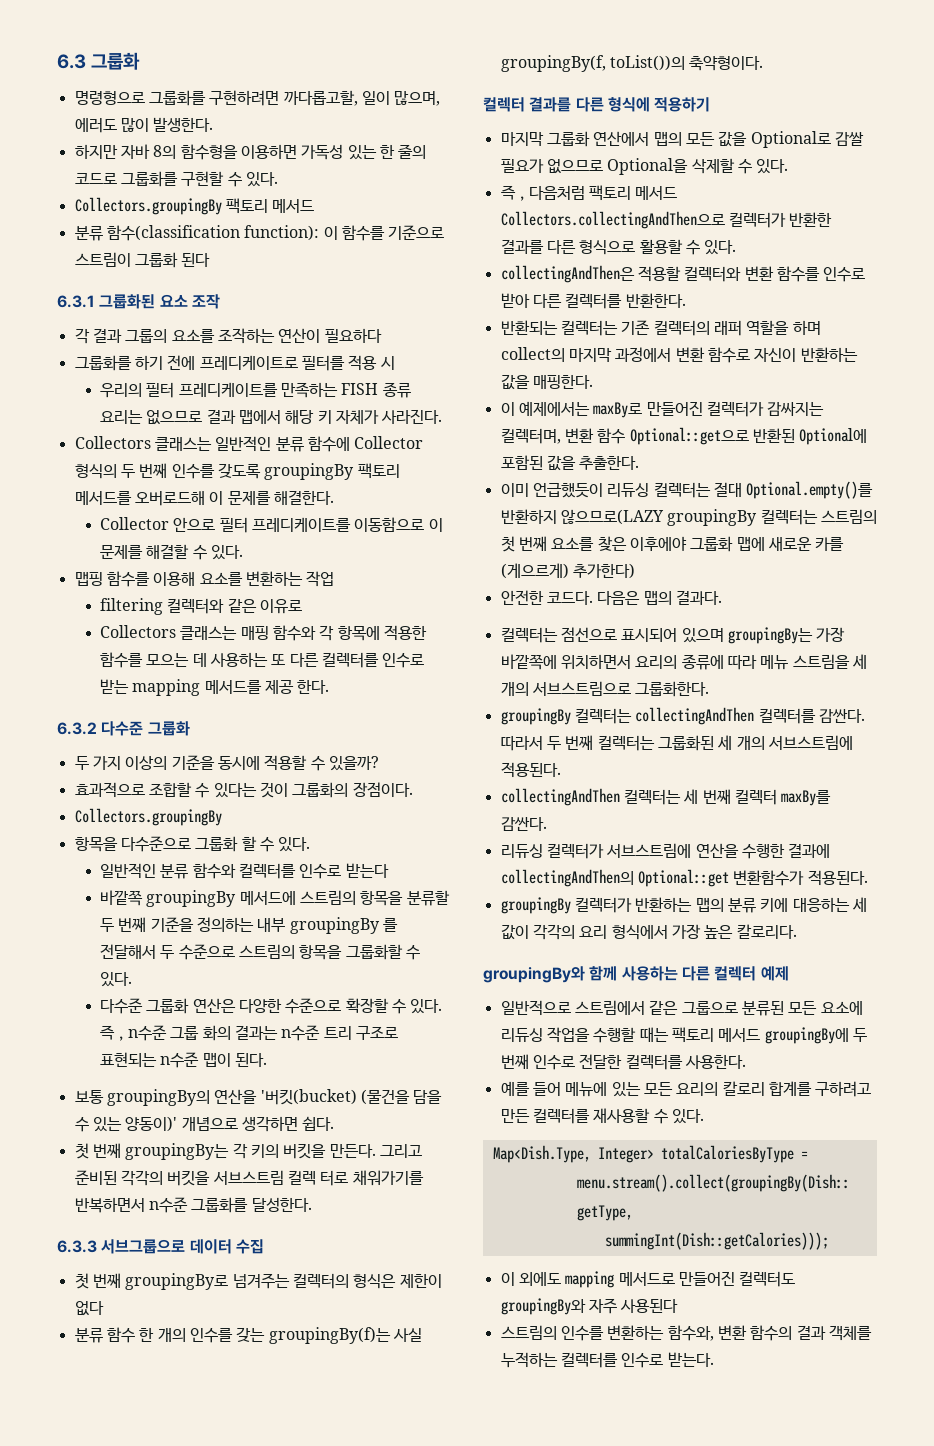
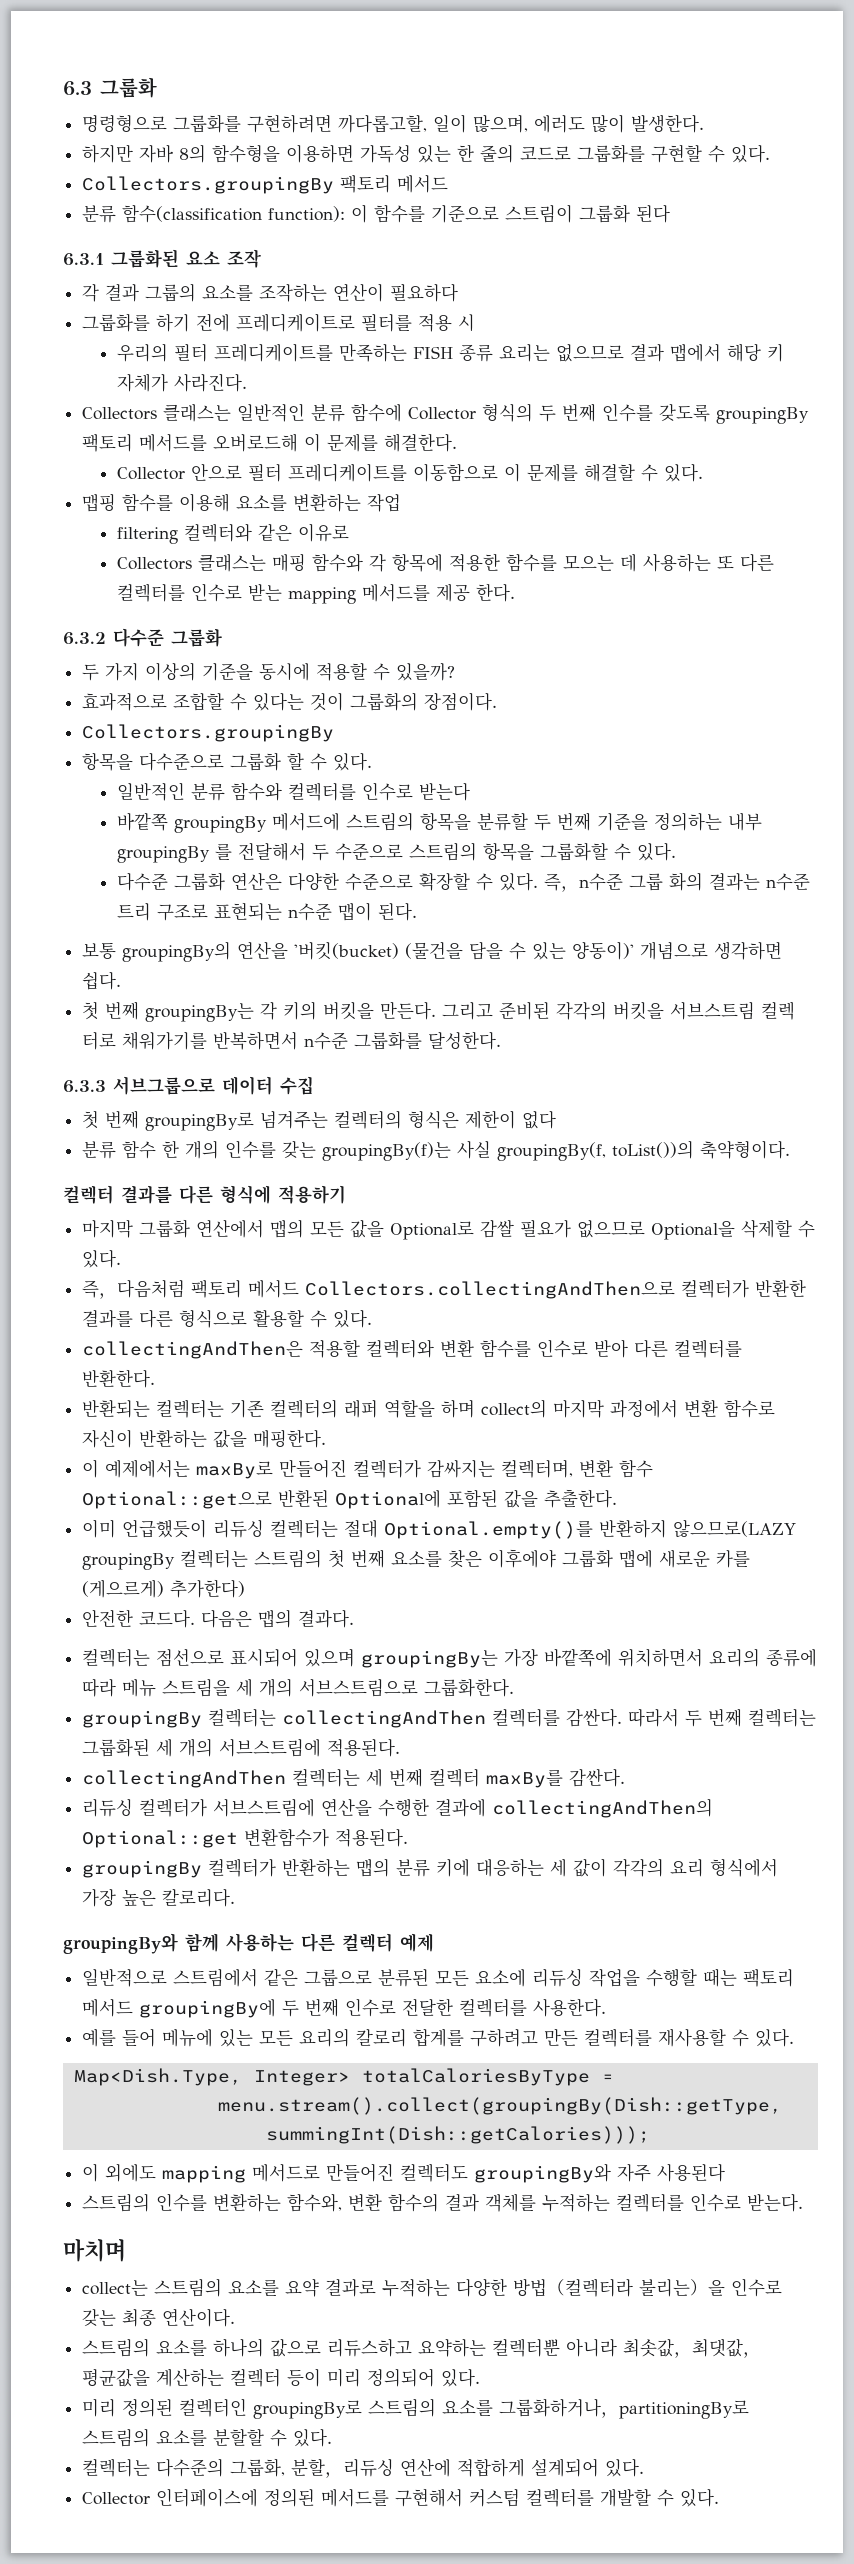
+ 마치며
+ collect는 스트림의 요소를 요약 결과로 누적하는 다양한 방법（컬렉터라 불리는）을 인수로 갖는 최종 연산이다.
+ 스트림의 요소를 하나의 값으로 리듀스하고 요약하는 컬렉터뿐 아니라 최솟값，최댓값，평균값을 계산하는 컬렉터 등이 미리 정의되어 있다.
+ 미리 정의된 컬렉터인 groupingBy로 스트림의 요소를 그룹화하거나，partitioningBy로 스트림의 요소를 분할할 수 있다.
+ 컬렉터는 다수준의 그룹화, 분할，리듀싱 연산에 적합하게 설계되어 있다.
+ Collector 인터페이스에 정의된 메서드를 구현해서 커스텀 컬렉터를 개발할 수 있다.

